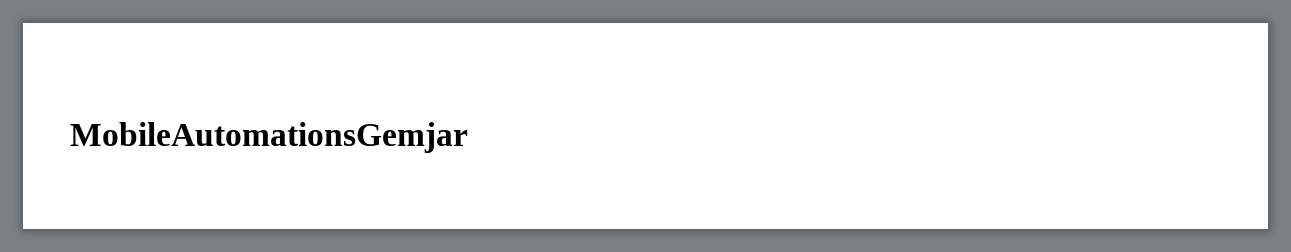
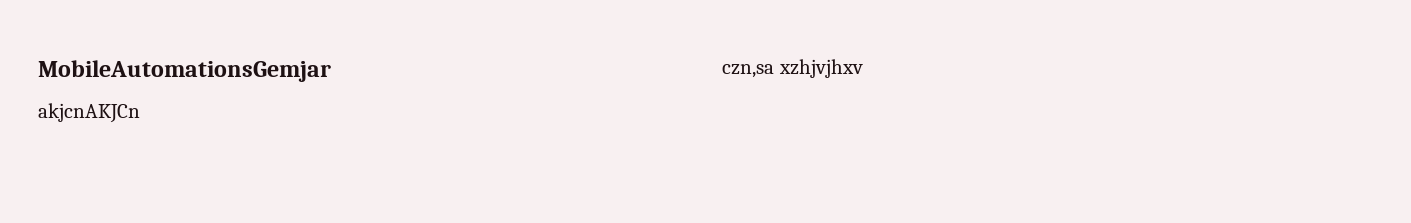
+ akjcnAKJCn
+ czn,sa xzhjvjhxv

